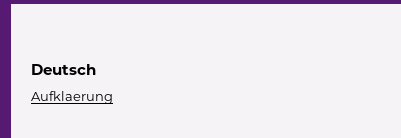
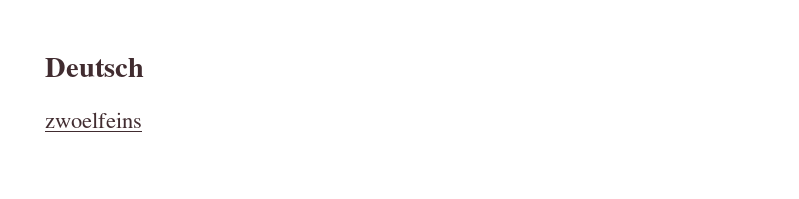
- Aufklaerung
+ zwoelfeins

